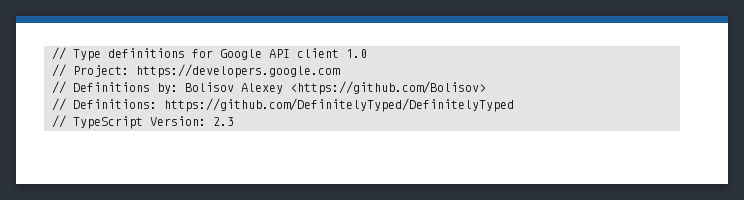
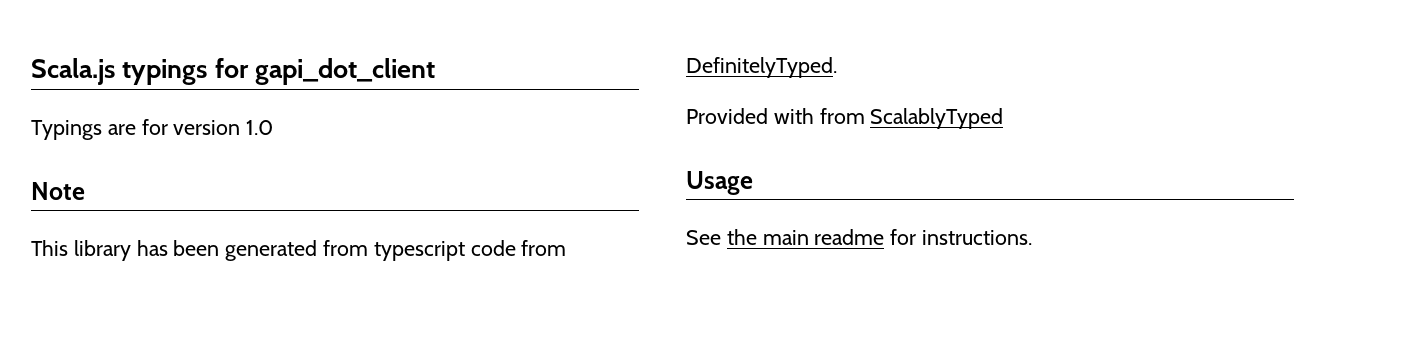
- // Type definitions for Google API client 1.0
- // Project: https://developers.google.com
- // Definitions by: Bolisov Alexey <https://github.com/Bolisov>
- // Definitions: https://github.com/DefinitelyTyped/DefinitelyTyped
- // TypeScript Version: 2.3
+ Scala.js typings for gapi_dot_client
+ Typings are for version 1.0
+ Note
+ This library has been generated from typescript code from DefinitelyTyped.
+ Provided with from ScalablyTyped
+ Usage
+ See the main readme for instructions.

